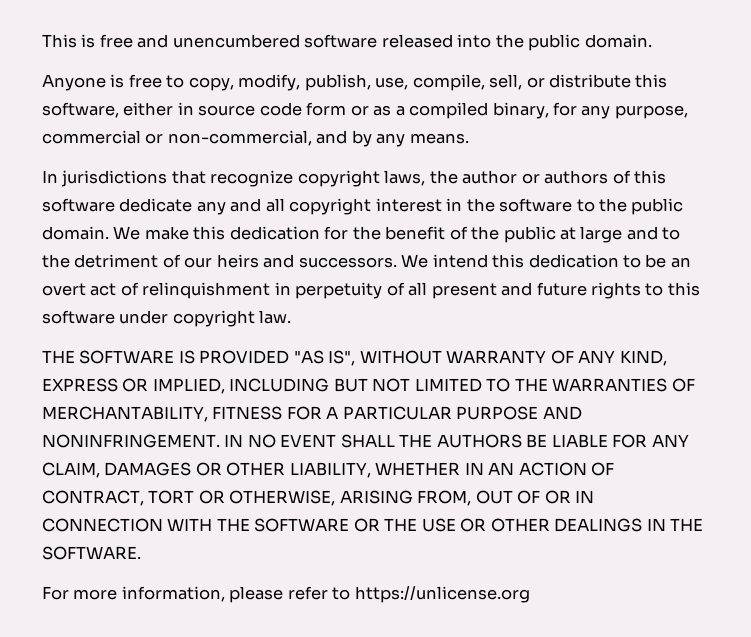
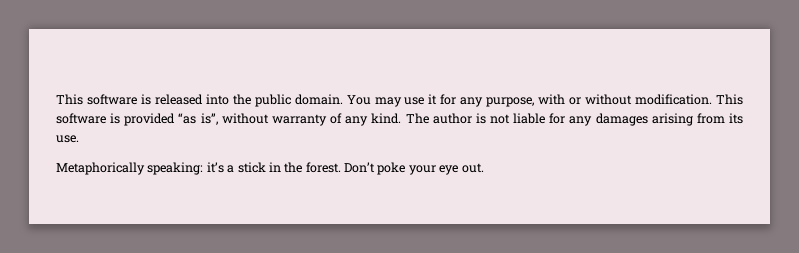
- This is free and unencumbered software released into the public domain.
- Anyone is free to copy, modify, publish, use, compile, sell, or distribute this software, either in source code form or as a compiled binary, for any purpose, commercial or non-commercial, and by any means.
- In jurisdictions that recognize copyright laws, the author or authors of this software dedicate any and all copyright interest in the software to the public domain. We make this dedication for the benefit of the public at large and to the detriment of our heirs and successors. We intend this dedication to be an overt act of relinquishment in perpetuity of all present and future rights to this software under copyright law.
- THE SOFTWARE IS PROVIDED "AS IS", WITHOUT WARRANTY OF ANY KIND, EXPRESS OR IMPLIED, INCLUDING BUT NOT LIMITED TO THE WARRANTIES OF MERCHANTABILITY, FITNESS FOR A PARTICULAR PURPOSE AND NONINFRINGEMENT. IN NO EVENT SHALL THE AUTHORS BE LIABLE FOR ANY CLAIM, DAMAGES OR OTHER LIABILITY, WHETHER IN AN ACTION OF CONTRACT, TORT OR OTHERWISE, ARISING FROM, OUT OF OR IN CONNECTION WITH THE SOFTWARE OR THE USE OR OTHER DEALINGS IN THE SOFTWARE.
- For more information, please refer to https://unlicense.org
+ This software is released into the public domain. You may use it for any purpose, with or without modification. This software is provided “as is”, without warranty of any kind. The author is not liable for any damages arising from its use.
+ Metaphorically speaking: it’s a stick in the forest. Don’t poke your eye out.

